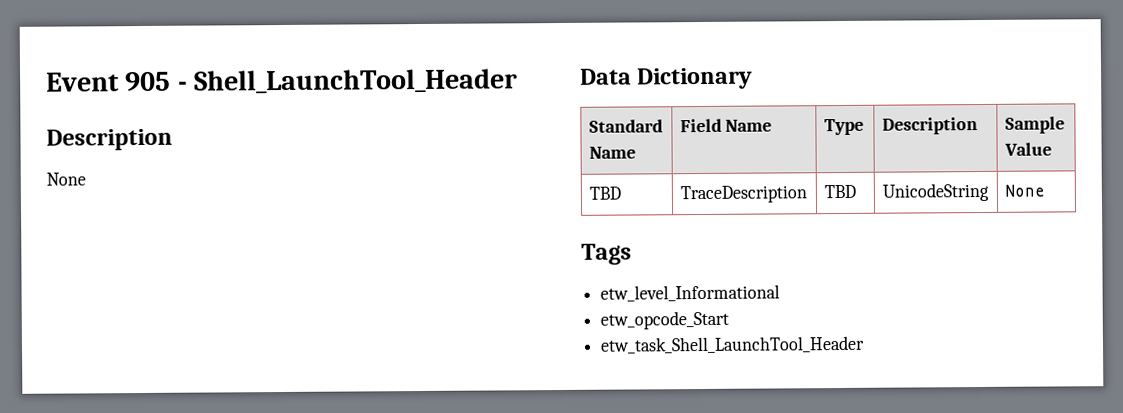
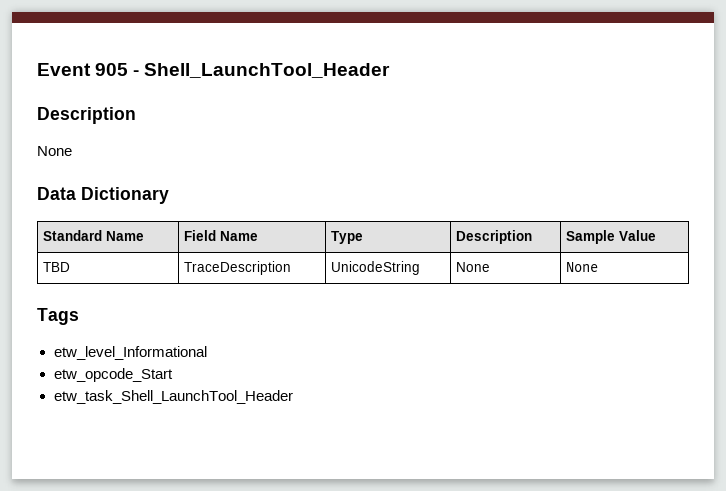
- TBD | TraceDescription | TBD | UnicodeString | None
+ TBD | TraceDescription | UnicodeString | None | None

